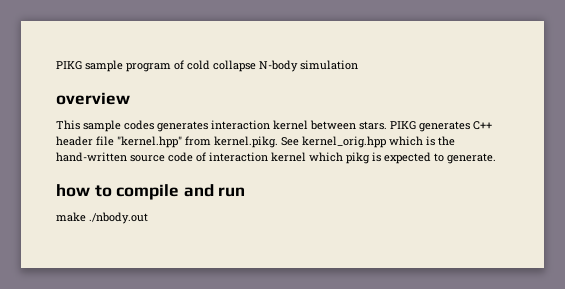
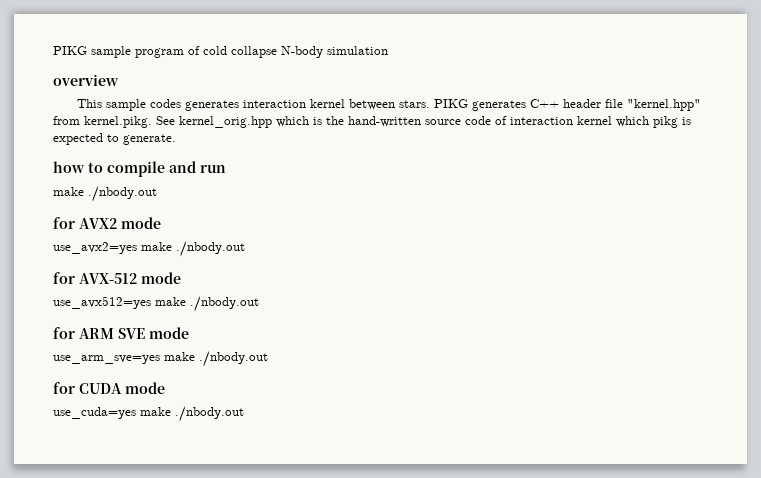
+ for AVX2 mode
+ use_avx2=yes make ./nbody.out
+ for AVX-512 mode
+ use_avx512=yes make ./nbody.out
+ for ARM SVE mode
+ use_arm_sve=yes make ./nbody.out
+ for CUDA mode
+ use_cuda=yes make ./nbody.out

